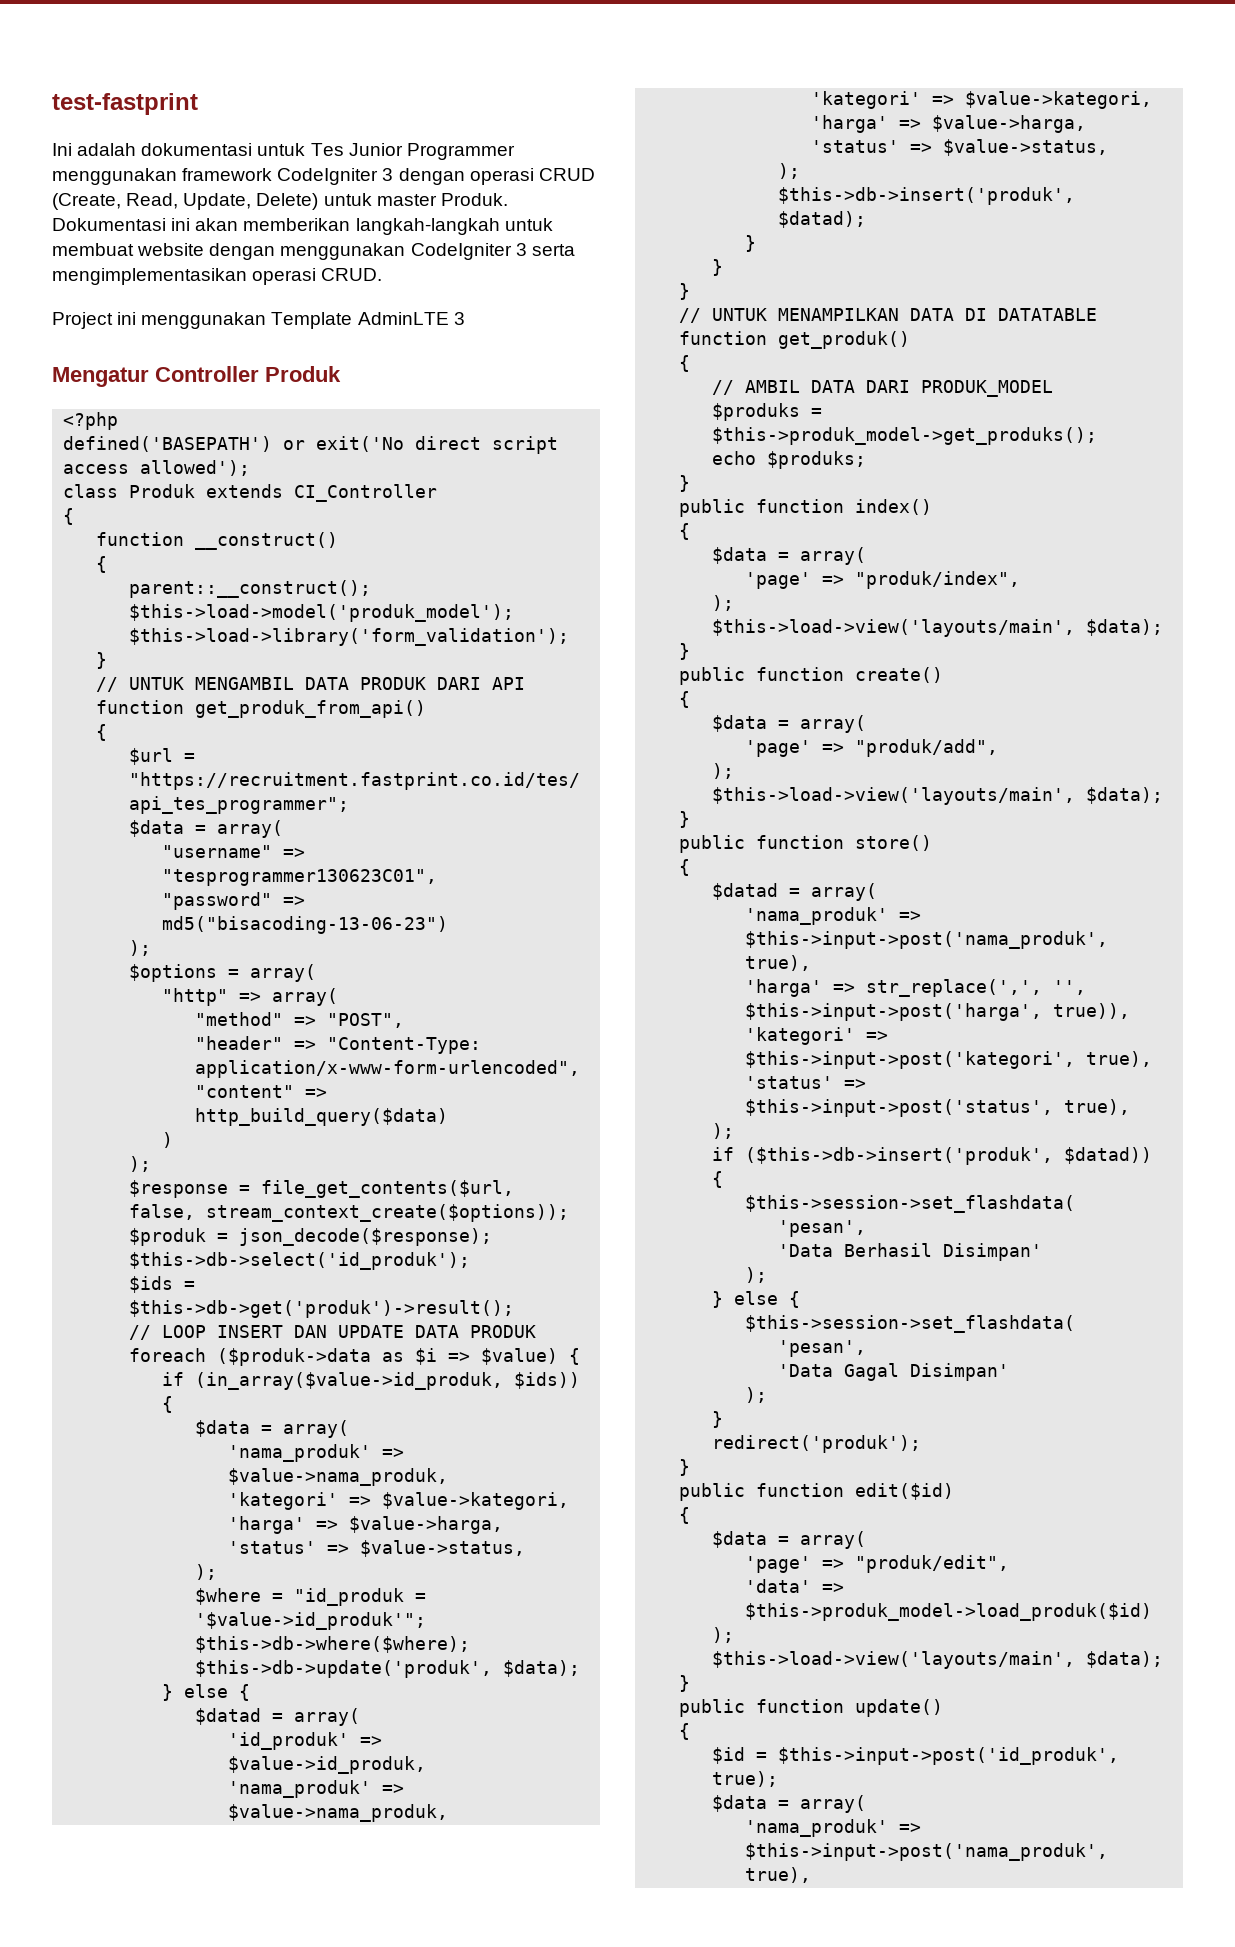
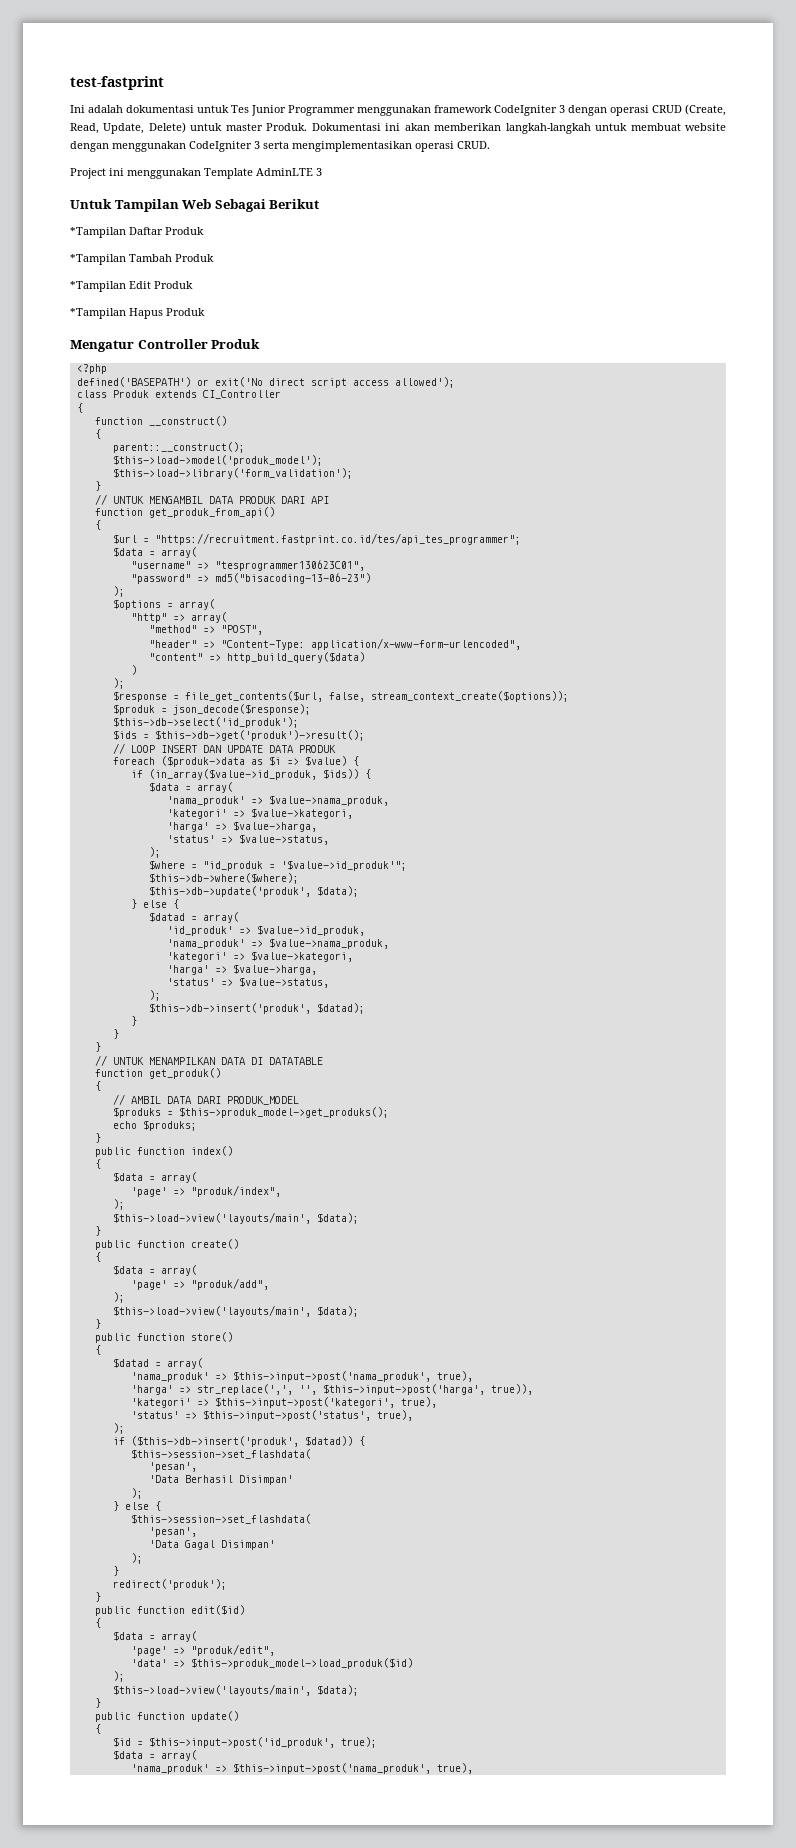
+ Untuk Tampilan Web Sebagai Berikut
+ *Tampilan Daftar Produk
+ *Tampilan Tambah Produk
+ *Tampilan Edit Produk
+ *Tampilan Hapus Produk

